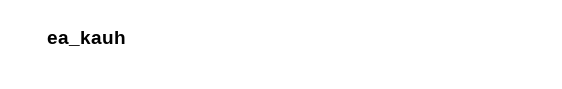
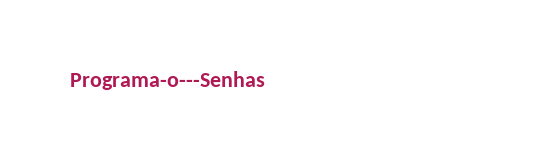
- ea_kauh
+ Programa-o---Senhas

